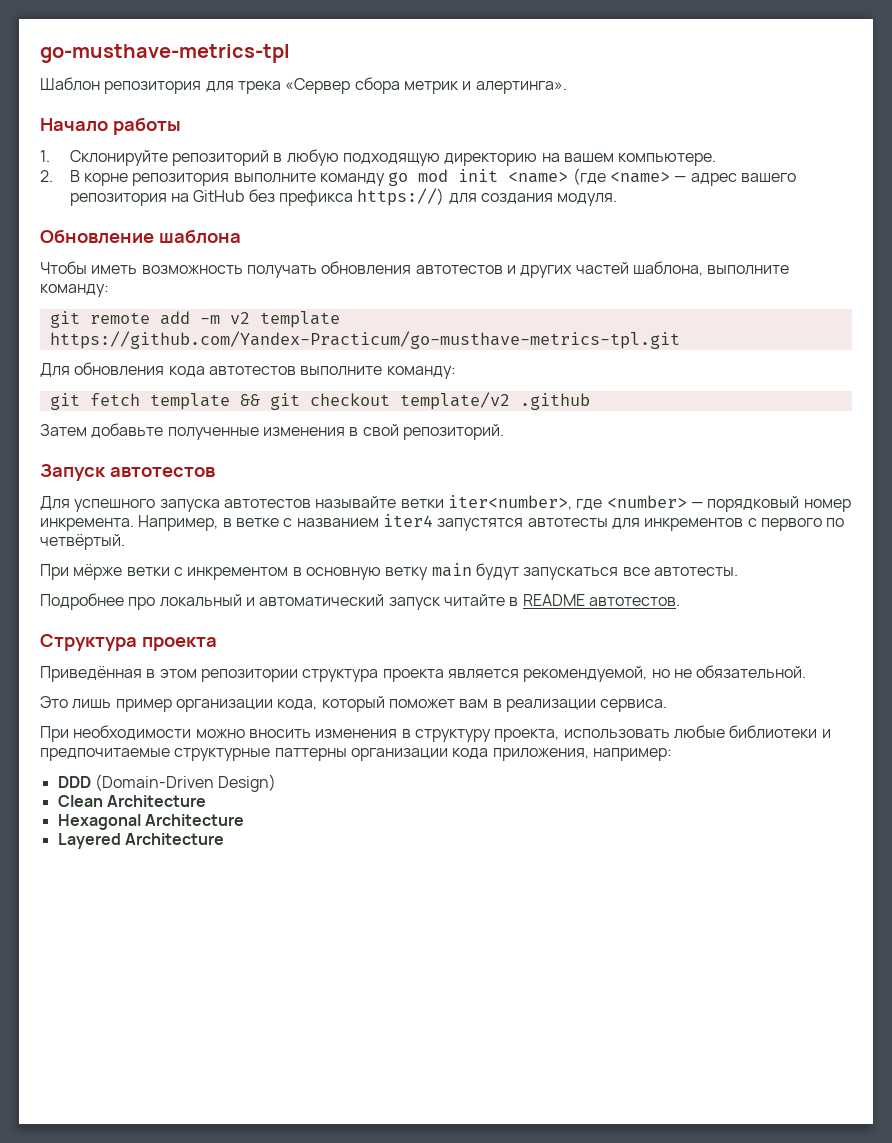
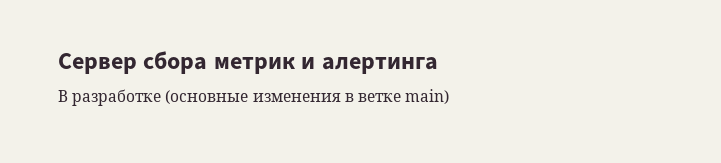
- go-musthave-metrics-tpl
- Шаблон репозитория для трека «Сервер сбора метрик и алертинга».
- Начало работы
- 1. Склонируйте репозиторий в любую подходящую директорию на вашем компьютере.
- 2. В корне репозитория выполните команду go mod init <name> (где <name> — адрес вашего репозитория на GitHub без префикса https://) для создания модуля.
- Обновление шаблона
- Чтобы иметь возможность получать обновления автотестов и других частей шаблона, выполните команду:
- git remote add -m v2 template https://github.com/Yandex-Practicum/go-musthave-metrics-tpl.git
- Для обновления кода автотестов выполните команду:
- git fetch template && git checkout template/v2 .github
- Затем добавьте полученные изменения в свой репозиторий.
- Запуск автотестов
- Для успешного запуска автотестов называйте ветки iter<number>, где <number> — порядковый номер инкремента. Например, в ветке с названием iter4 запустятся автотесты для инкрементов с первого по четвёртый.
- При мёрже ветки с инкрементом в основную ветку main будут запускаться все автотесты.
- Подробнее про локальный и автоматический запуск читайте в README автотестов.
- Структура проекта
- Приведённая в этом репозитории структура проекта является рекомендуемой, но не обязательной.
- Это лишь пример организации кода, который поможет вам в реализации сервиса.
- При необходимости можно вносить изменения в структуру проекта, использовать любые библиотеки и предпочитаемые структурные паттерны организации кода приложения, например:
- DDD (Domain-Driven Design)
- Clean Architecture
- Hexagonal Architecture
- Layered Architecture
+ Сервер сбора метрик и алертинга
+ В разработке (основные изменения в ветке main)

